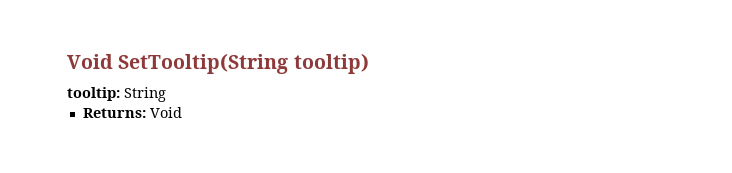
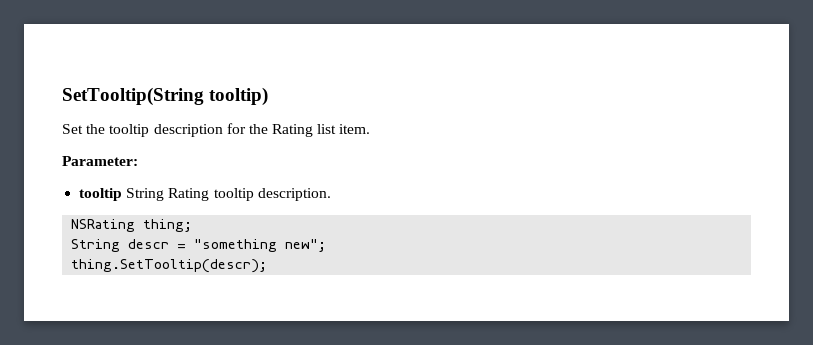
- Void SetTooltip(String tooltip)
+ SetTooltip(String tooltip)
- tooltip: String
- Returns: Void
+ Set the tooltip description for the Rating list item.
+ Parameter:
+ tooltip String Rating tooltip description.
+ NSRating thing;
+ String descr = "something new";
+ thing.SetTooltip(descr);

